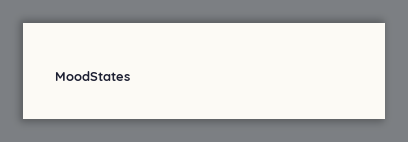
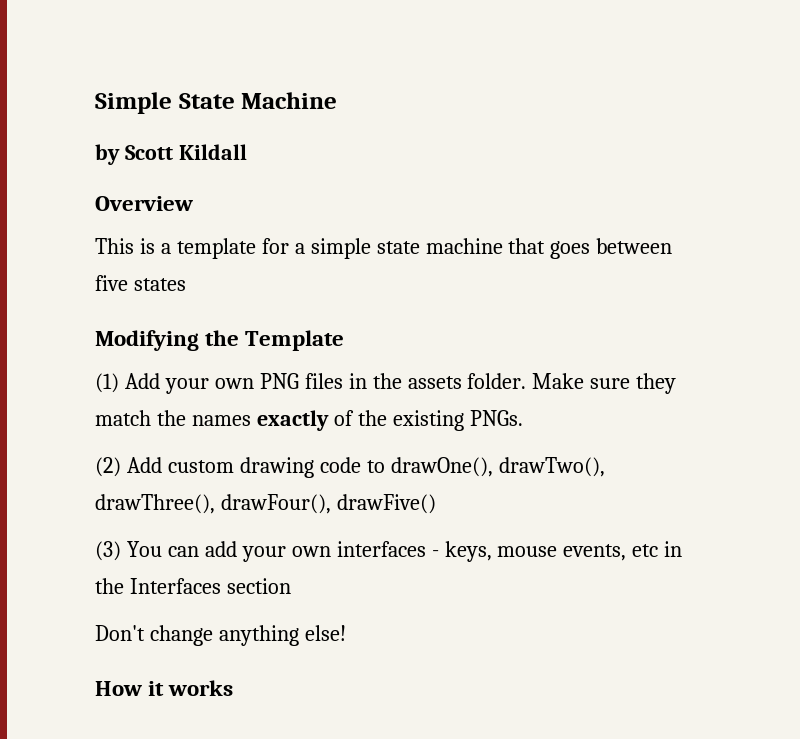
- MoodStates
+ Simple State Machine
+ by Scott Kildall
+ Overview
+ This is a template for a simple state machine that goes between five states
+ Modifying the Template
+ (1) Add your own PNG files in the assets folder. Make sure they match the names exactly of the existing PNGs.
+ (2) Add custom drawing code to drawOne(), drawTwo(), drawThree(), drawFour(), drawFive()
+ (3) You can add your own interfaces - keys, mouse events, etc in the Interfaces section
+ Don't change anything else!
+ How it works

